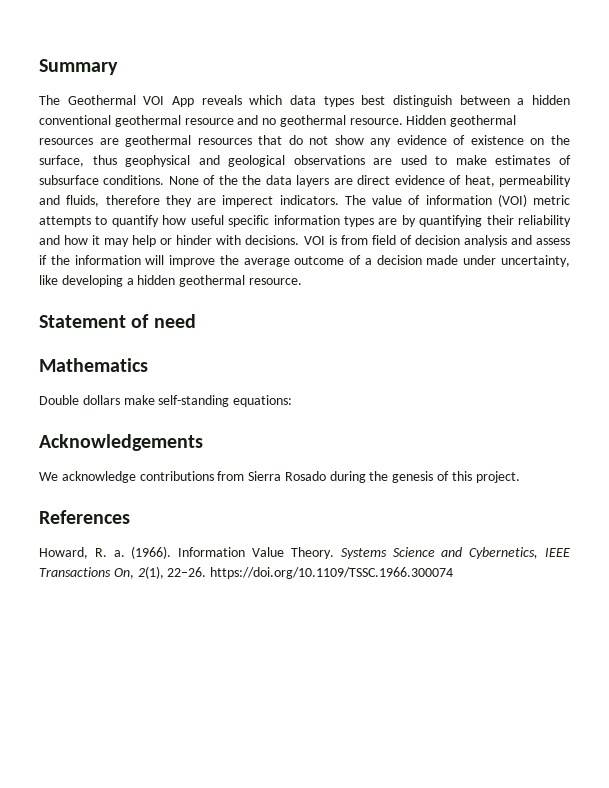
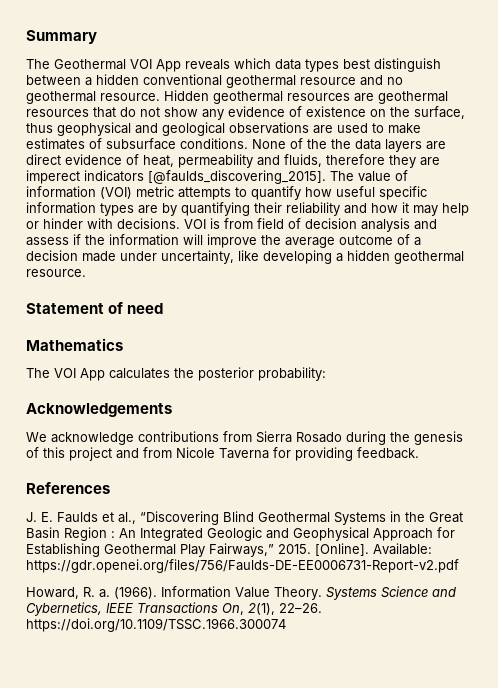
- None of the the data layers are direct evidence of heat, permeability and fluids, therefore they are imperect indicators.
+ None of the the data layers are direct evidence of heat, permeability and fluids, therefore they are imperect indicators [@faulds_discovering_2015].
- Double dollars make self-standing equations:
+ The VOI App calculates the posterior probability:
- We acknowledge contributions from Sierra Rosado during the genesis of this project.
+ We acknowledge contributions from Sierra Rosado during the genesis of this project and from Nicole Taverna for providing feedback.
  References
+ J. E. Faulds et al., “Discovering Blind Geothermal Systems in the Great Basin Region : An Integrated Geologic and Geophysical Approach for Establishing Geothermal Play Fairways,” 2015. [Online]. Available: https://gdr.openei.org/files/756/Faulds-DE-EE0006731-Report-v2.pdf

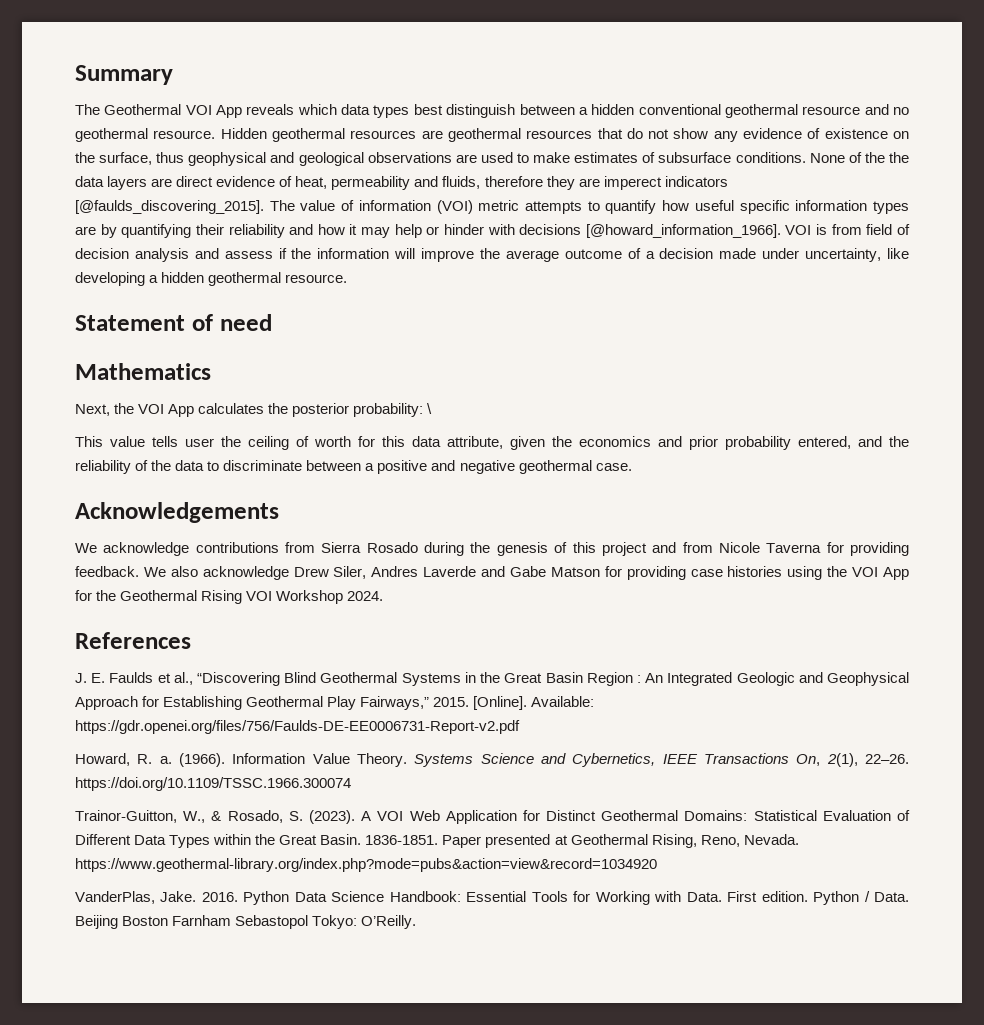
- The value of information (VOI) metric attempts to quantify how useful specific information types are by quantifying their reliability and how it may help or hinder with decisions.
+ The value of information (VOI) metric attempts to quantify how useful specific information types are by quantifying their reliability and how it may help or hinder with decisions [@howard_information_1966].
- The VOI App calculates the posterior probability:
+ Next, the VOI App calculates the posterior probability: \
+ This value tells user the ceiling of worth for this data attribute, given the economics and prior probability entered, and the reliability of the data to discriminate between a positive and negative geothermal case.
+ We also acknowledge Drew Siler, Andres Laverde and Gabe Matson for providing case histories using the VOI App for the Geothermal Rising VOI Workshop 2024.
+ Trainor-Guitton, W., & Rosado, S. (2023). A VOI Web Application for Distinct Geothermal Domains: Statistical Evaluation of Different Data Types within the Great Basin. 1836-1851. Paper presented at Geothermal Rising, Reno, Nevada. https://www.geothermal-library.org/index.php?mode=pubs&action=view&record=1034920
+ VanderPlas, Jake. 2016. Python Data Science Handbook: Essential Tools for Working with Data. First edition. Python / Data. Beijing Boston Farnham Sebastopol Tokyo: O’Reilly.

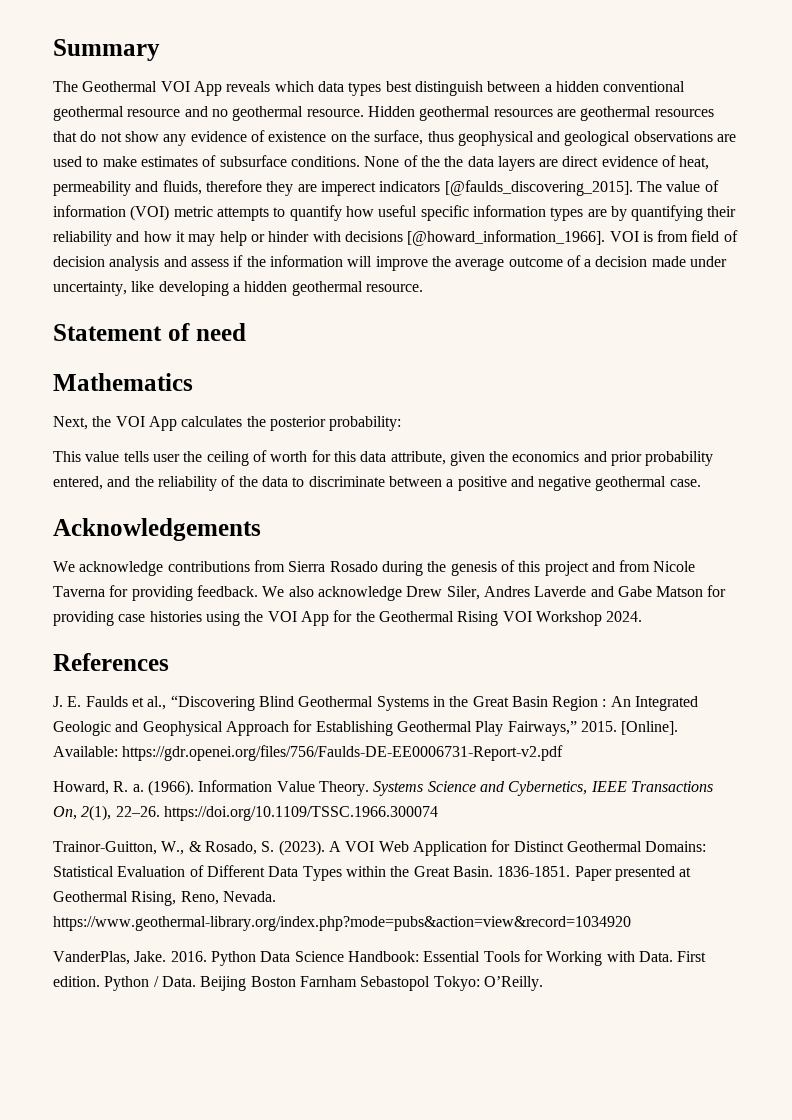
- Next, the VOI App calculates the posterior probability: \
+ Next, the VOI App calculates the posterior probability:

